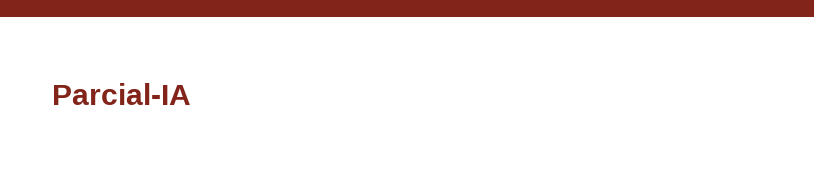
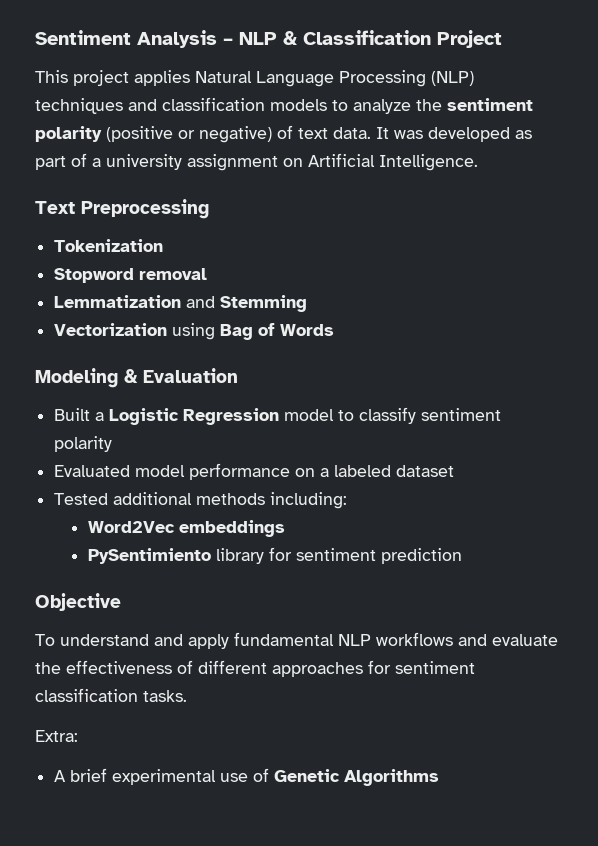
- Parcial-IA
+ Sentiment Analysis – NLP & Classification Project
+ This project applies Natural Language Processing (NLP) techniques and classification models to analyze the sentiment polarity (positive or negative) of text data. It was developed as part of a university assignment on Artificial Intelligence.
+ Text Preprocessing
+ Tokenization
+ Stopword removal
+ Lemmatization and Stemming
+ Vectorization using Bag of Words
+ Modeling & Evaluation
+ Built a Logistic Regression model to classify sentiment polarity
+ Evaluated model performance on a labeled dataset
+ Tested additional methods including:
+ Word2Vec embeddings
+ PySentimiento library for sentiment prediction
+ Objective
+ To understand and apply fundamental NLP workflows and evaluate the effectiveness of different approaches for sentiment classification tasks.
+ Extra:
+ A brief experimental use of Genetic Algorithms

